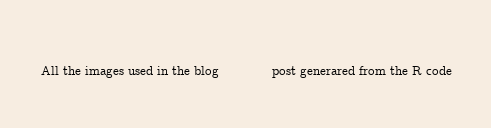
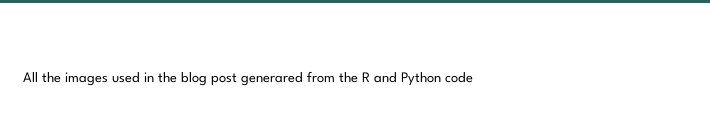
- All the images used in the blog post generared from the R code
+ All the images used in the blog post generared from the R and Python code

